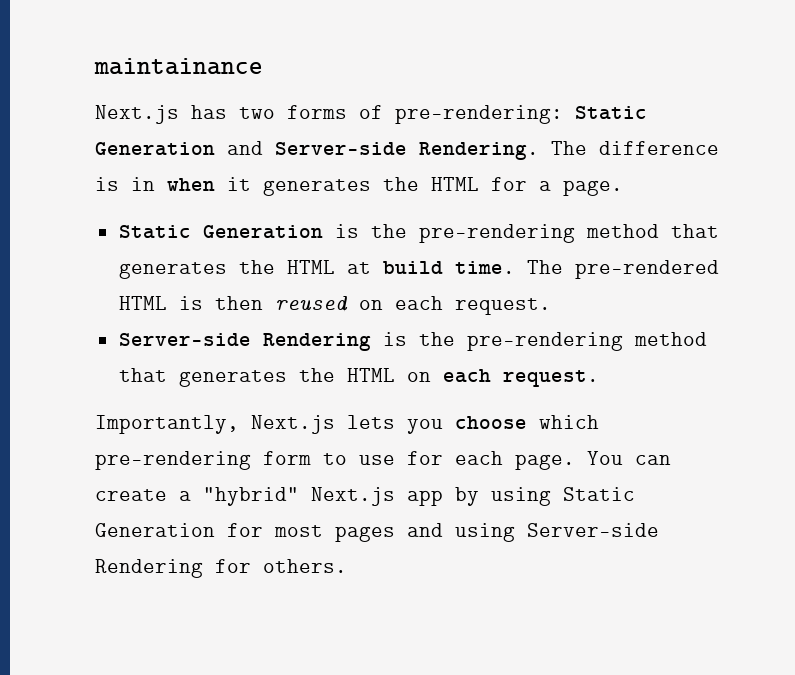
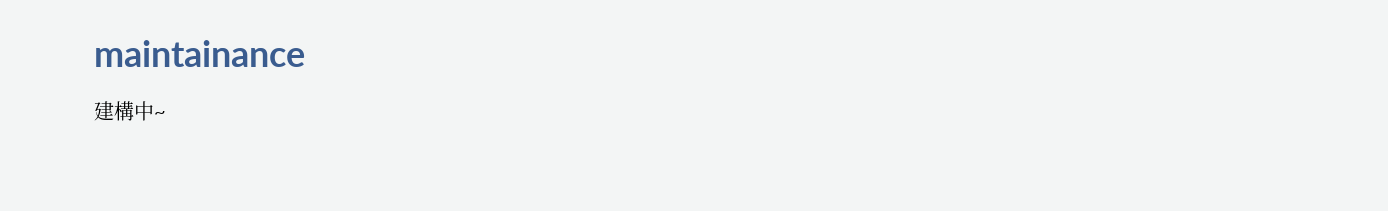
- Next.js has two forms of pre-rendering: Static Generation and Server-side Rendering. The difference is in when it generates the HTML for a page.
- Static Generation is the pre-rendering method that generates the HTML at build time. The pre-rendered HTML is then reused on each request.
- Server-side Rendering is the pre-rendering method that generates the HTML on each request.
- Importantly, Next.js lets you choose which pre-rendering form to use for each page. You can create a "hybrid" Next.js app by using Static Generation for most pages and using Server-side Rendering for others.
+ 建構中~

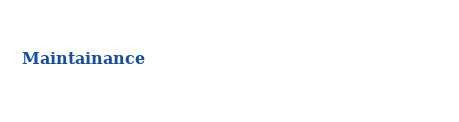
- maintainance
- 建構中~
+ Maintainance

